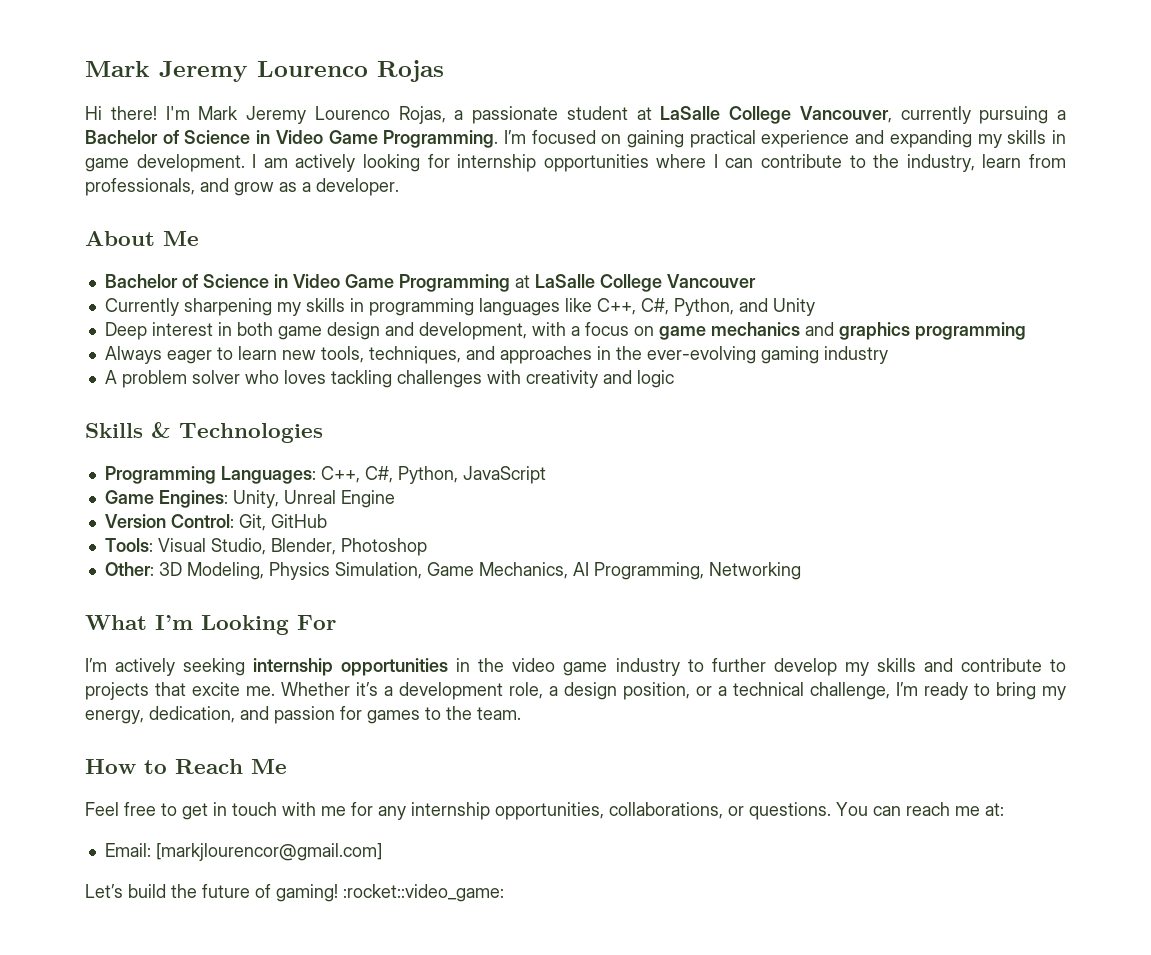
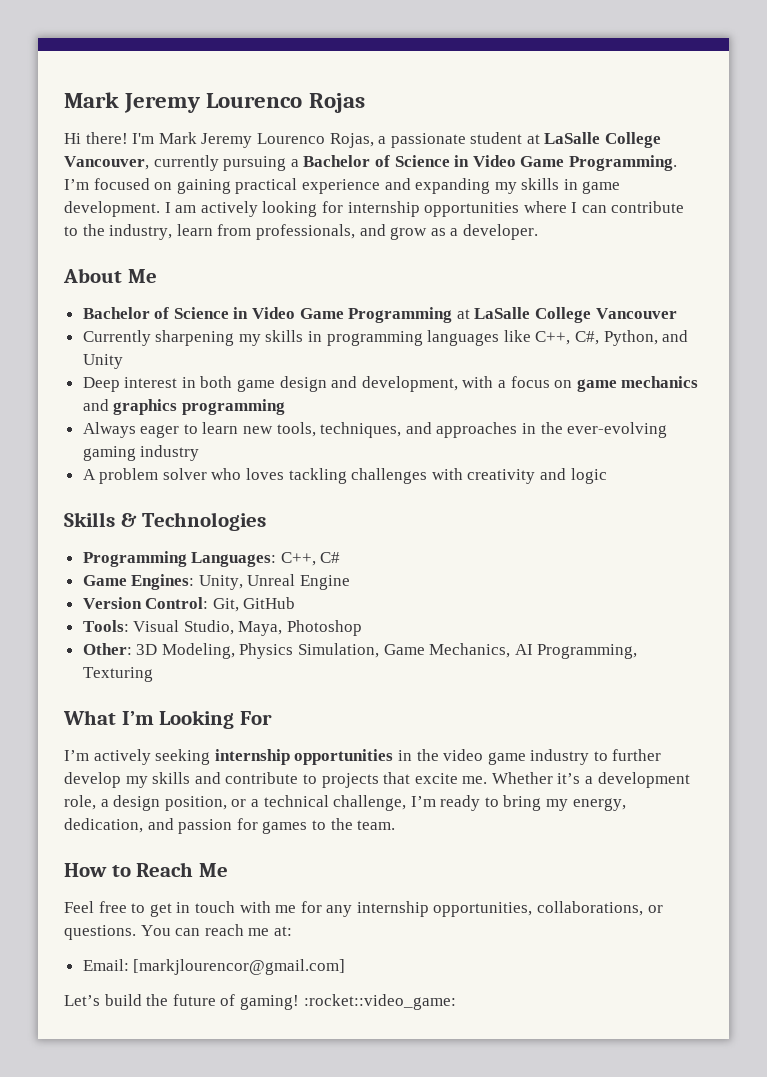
- Programming Languages: C++, C#, Python, JavaScript
+ Programming Languages: C++, C#
- Tools: Visual Studio, Blender, Photoshop
+ Tools: Visual Studio, Maya, Photoshop
- Other: 3D Modeling, Physics Simulation, Game Mechanics, AI Programming, Networking
+ Other: 3D Modeling, Physics Simulation, Game Mechanics, AI Programming, Texturing

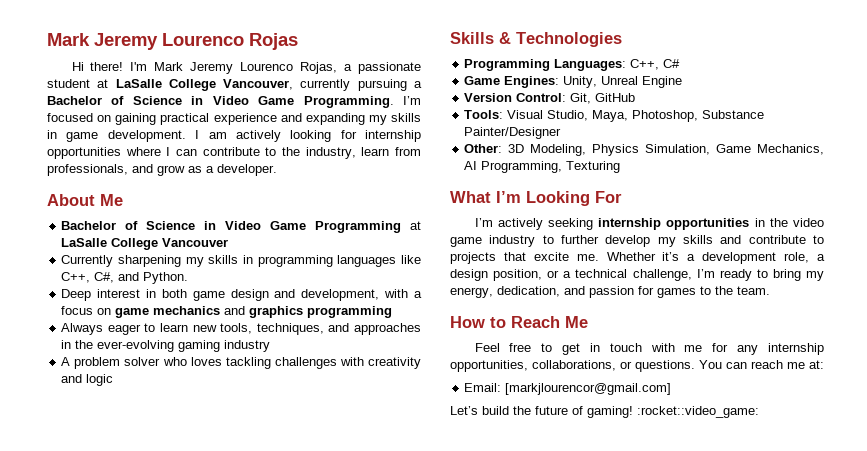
- Currently sharpening my skills in programming languages like C++, C#, Python, and Unity
+ Currently sharpening my skills in programming languages like C++, C#, and Python.
- Tools: Visual Studio, Maya, Photoshop
+ Tools: Visual Studio, Maya, Photoshop, Substance Painter/Designer

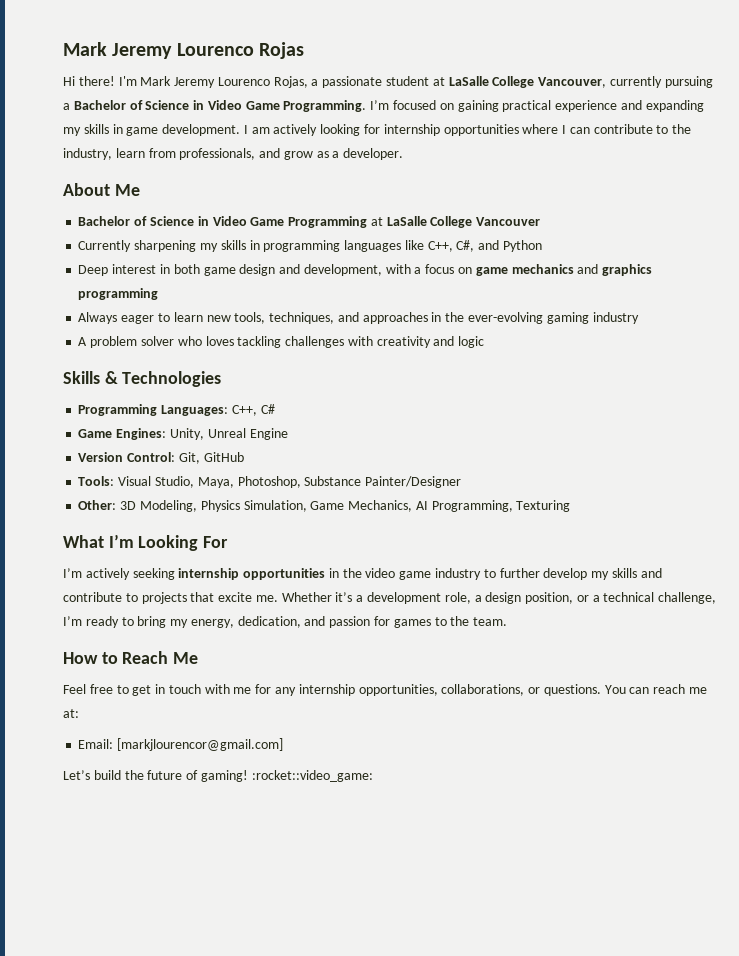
- Currently sharpening my skills in programming languages like C++, C#, and Python.
+ Currently sharpening my skills in programming languages like C++, C#, and Python

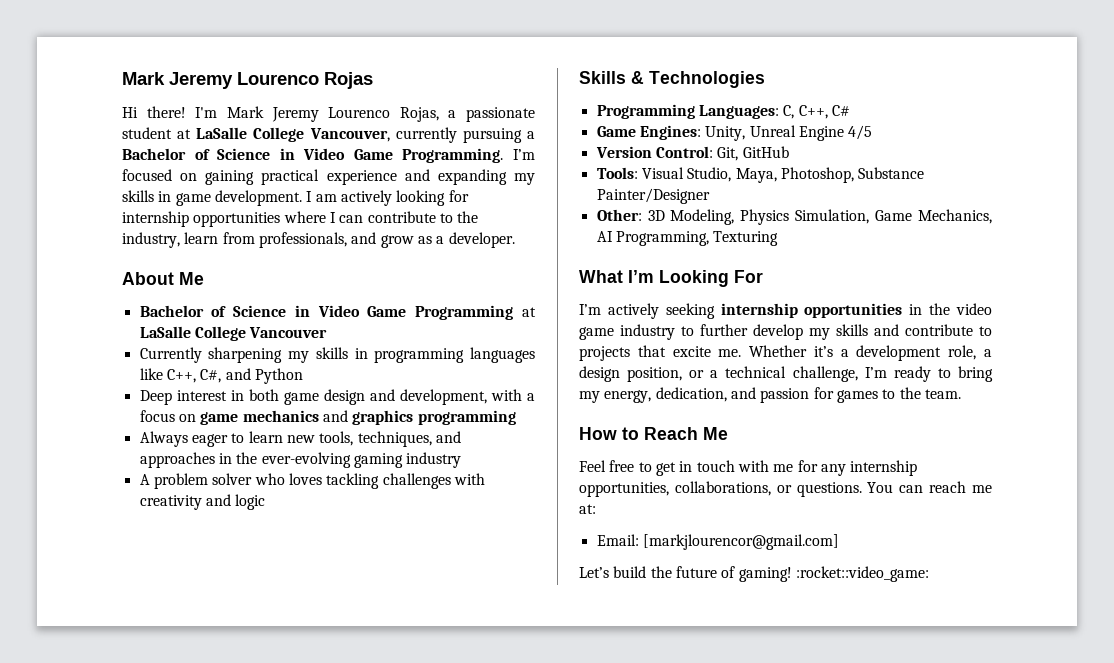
- Programming Languages: C++, C#
+ Programming Languages: C, C++, C#
- Game Engines: Unity, Unreal Engine
+ Game Engines: Unity, Unreal Engine 4/5

